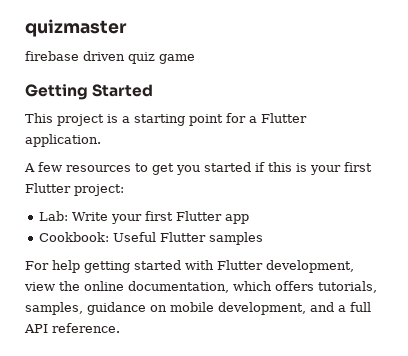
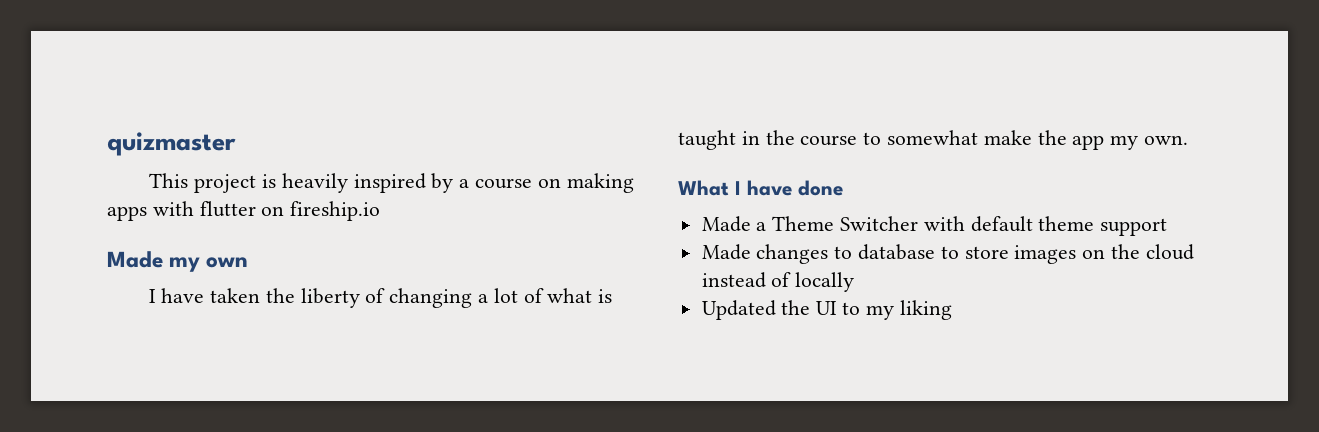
- firebase driven quiz game
- Getting Started
- This project is a starting point for a Flutter application.
- A few resources to get you started if this is your first Flutter project:
- Lab: Write your first Flutter app
- Cookbook: Useful Flutter samples
- For help getting started with Flutter development, view the online documentation, which offers tutorials, samples, guidance on mobile development, and a full API reference.
+ This project is heavily inspired by a course on making apps with flutter on fireship.io
+ Made my own
+ I have taken the liberty of changing a lot of what is taught in the course to somewhat make the app my own.
+ What I have done
+ Made a Theme Switcher with default theme support
+ Made changes to database to store images on the cloud instead of locally
+ Updated the UI to my liking

